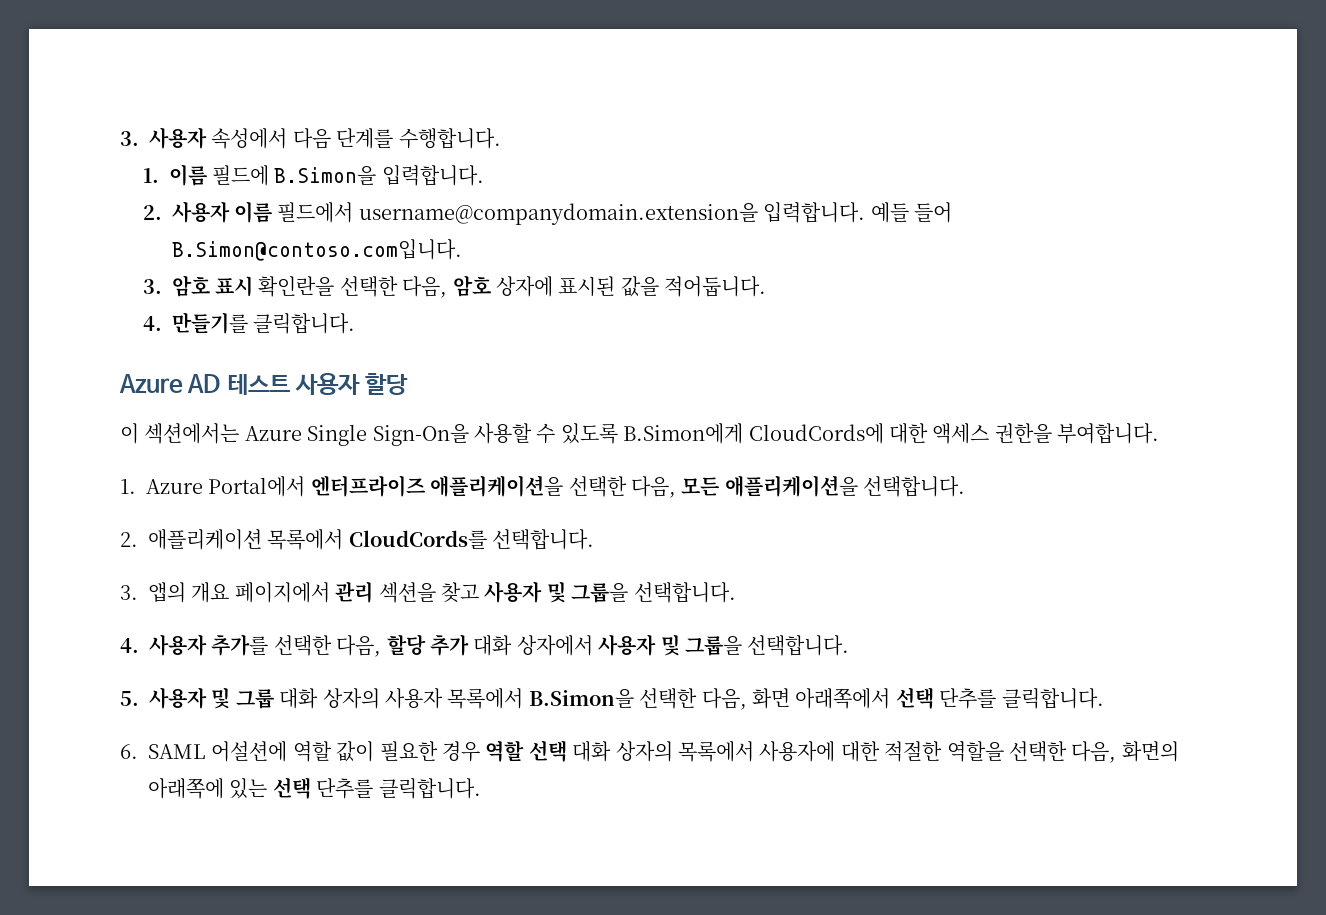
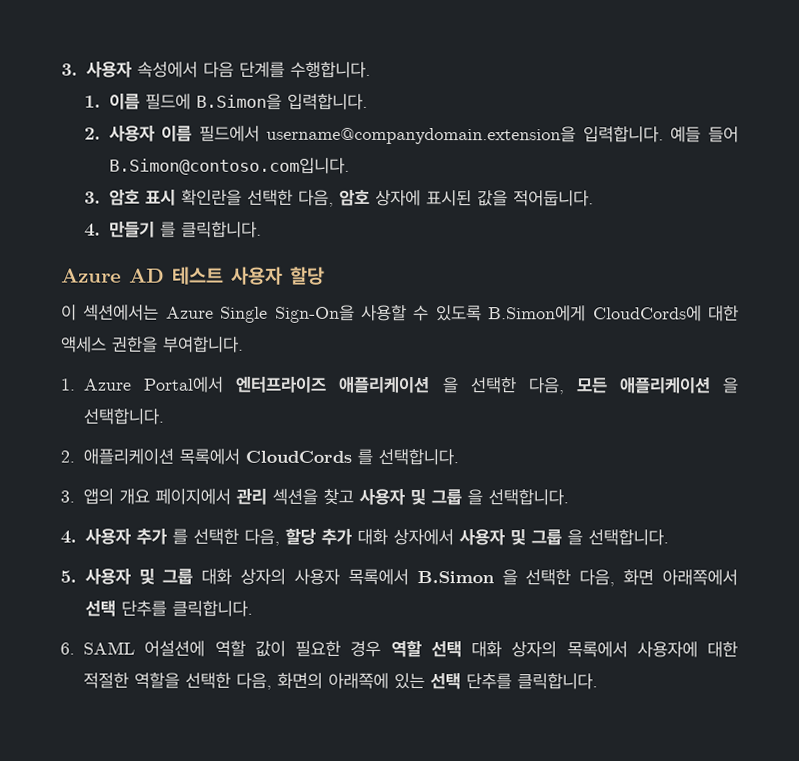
- 4. 만들기를 클릭합니다.
+ 4. 만들기 를 클릭합니다.
- 1. Azure Portal에서 엔터프라이즈 애플리케이션을 선택한 다음, 모든 애플리케이션을 선택합니다.
+ 1. Azure Portal에서 엔터프라이즈 애플리케이션 을 선택한 다음, 모든 애플리케이션 을 선택합니다.
- 2. 애플리케이션 목록에서 CloudCords를 선택합니다.
+ 2. 애플리케이션 목록에서 CloudCords 를 선택합니다.
- 3. 앱의 개요 페이지에서 관리 섹션을 찾고 사용자 및 그룹을 선택합니다.
+ 3. 앱의 개요 페이지에서 관리 섹션을 찾고 사용자 및 그룹 을 선택합니다.
- 4. 사용자 추가를 선택한 다음, 할당 추가 대화 상자에서 사용자 및 그룹을 선택합니다.
+ 4. 사용자 추가 를 선택한 다음, 할당 추가 대화 상자에서 사용자 및 그룹 을 선택합니다.
- 5. 사용자 및 그룹 대화 상자의 사용자 목록에서 B.Simon을 선택한 다음, 화면 아래쪽에서 선택 단추를 클릭합니다.
+ 5. 사용자 및 그룹 대화 상자의 사용자 목록에서 B.Simon 을 선택한 다음, 화면 아래쪽에서 선택 단추를 클릭합니다.

